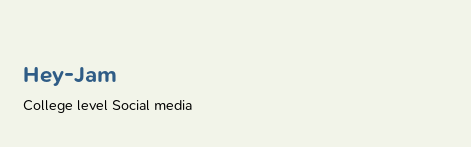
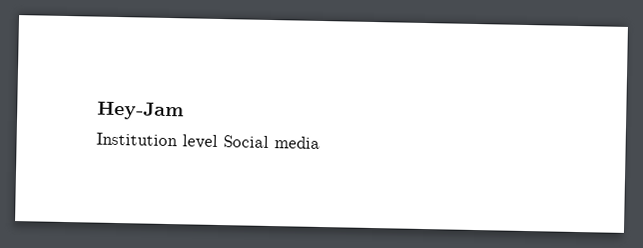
- College level Social media
+ Institution level Social media

